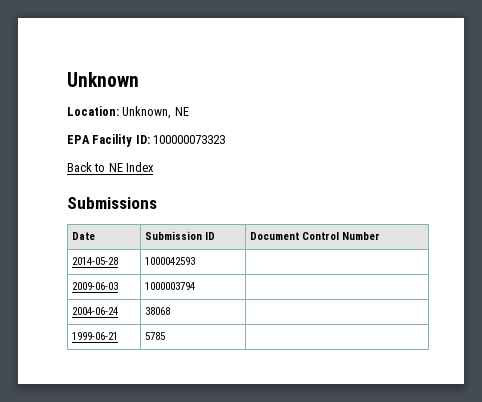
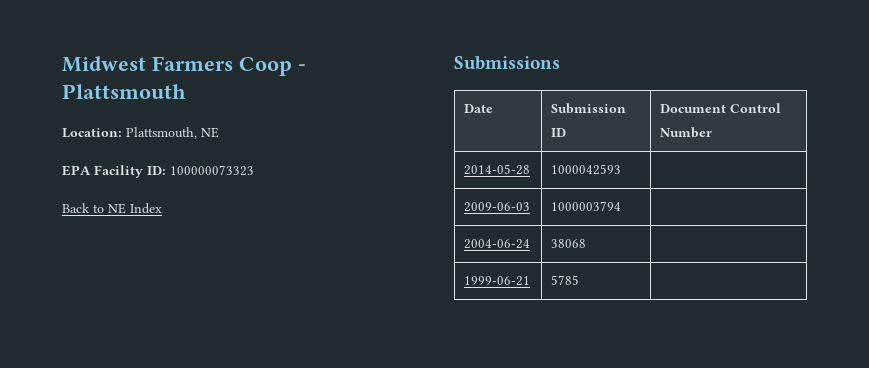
- Unknown
+ Midwest Farmers Coop - Plattsmouth
- Location: Unknown, NE
+ Location: Plattsmouth, NE

